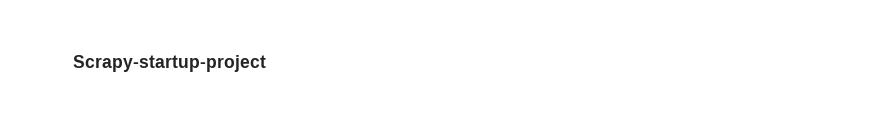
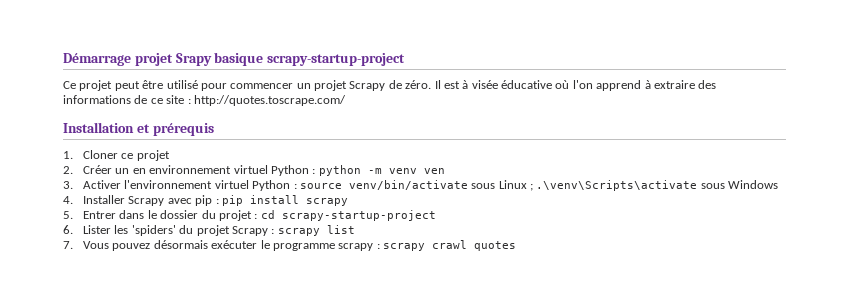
- Scrapy-startup-project
+ Démarrage projet Srapy basique scrapy-startup-project
+ Ce projet peut être utilisé pour commencer un projet Scrapy de zéro. Il est à visée éducative où l'on apprend à extraire des informations de ce site : http://quotes.toscrape.com/
+ Installation et prérequis
+ 1. Cloner ce projet
+ 2. Créer un en environnement virtuel Python : python -m venv ven
+ 3. Activer l'environnement virtuel Python : source venv/bin/activate sous Linux ; .\venv\Scripts\activate sous Windows
+ 4. Installer Scrapy avec pip : pip install scrapy
+ 5. Entrer dans le dossier du projet : cd scrapy-startup-project
+ 6. Lister les 'spiders' du projet Scrapy : scrapy list
+ 7. Vous pouvez désormais exécuter le programme scrapy : scrapy crawl quotes

